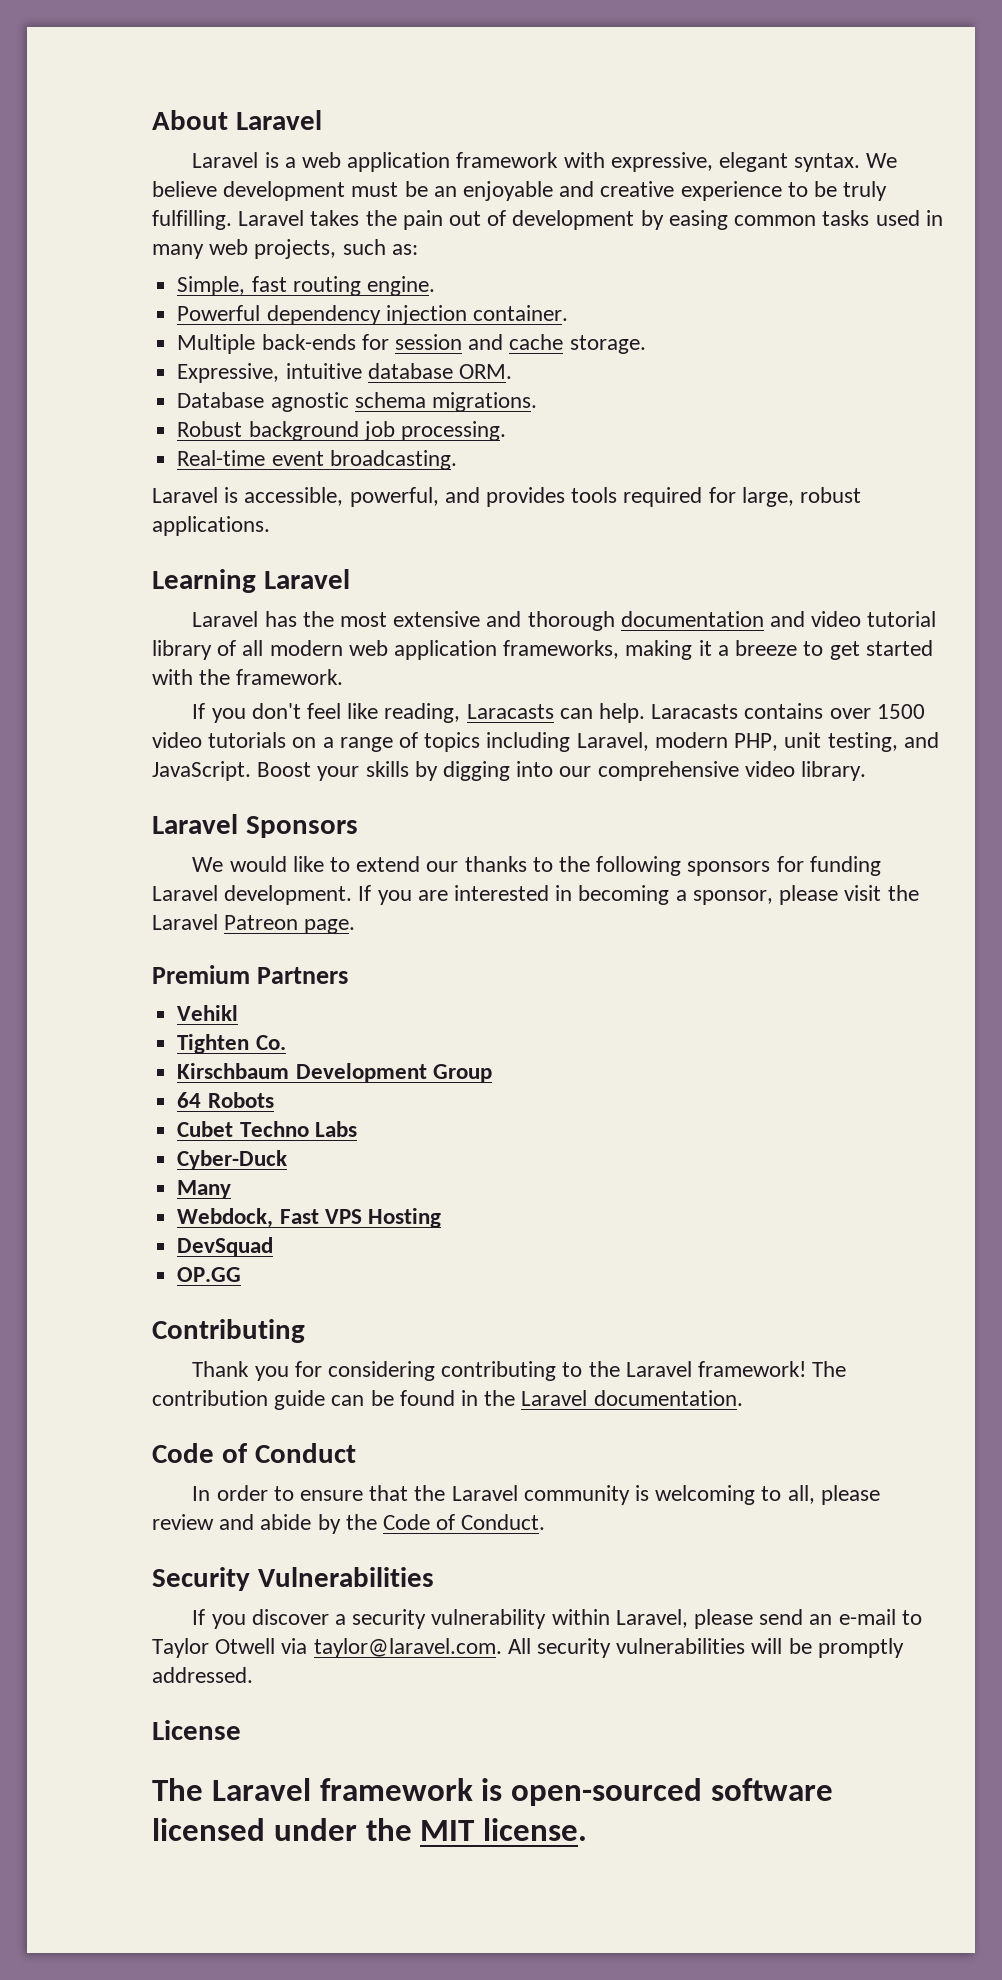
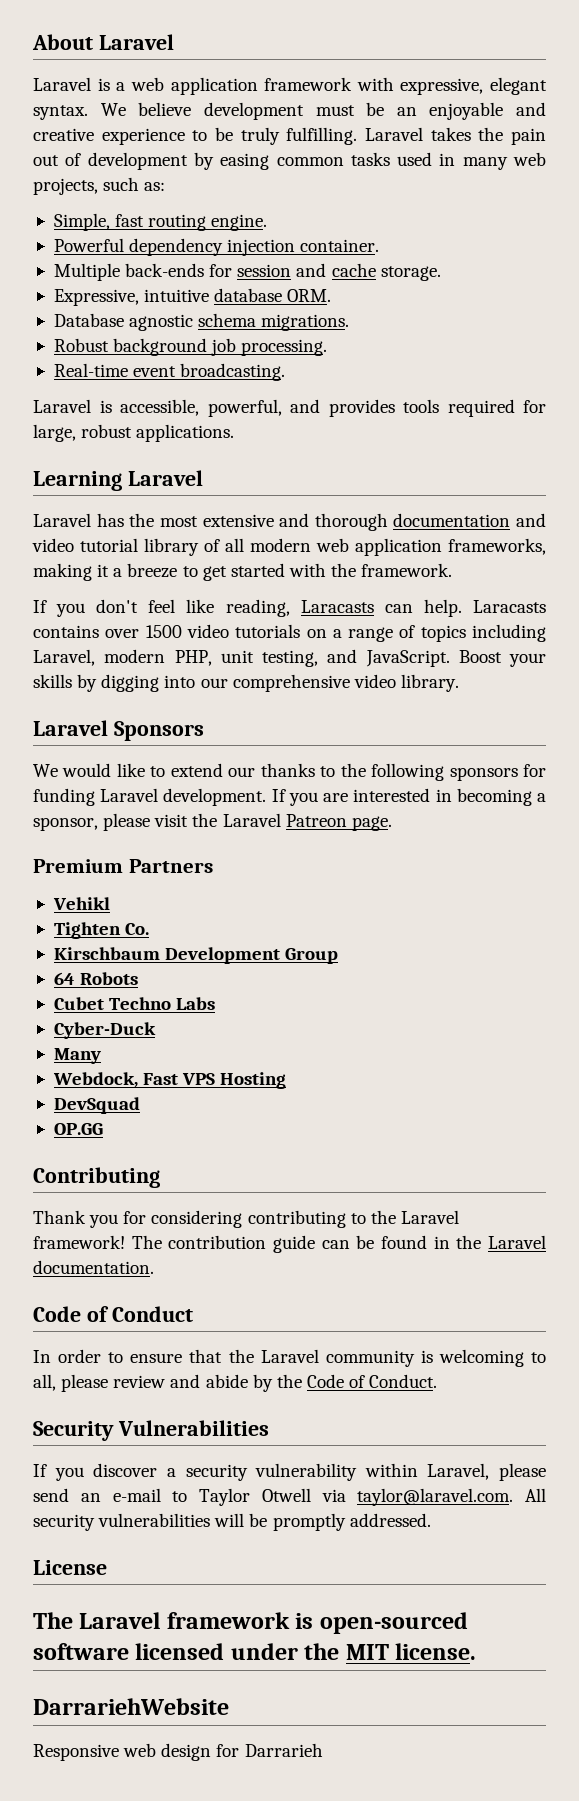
+ DarrariehWebsite
+ Responsive web design for Darrarieh

